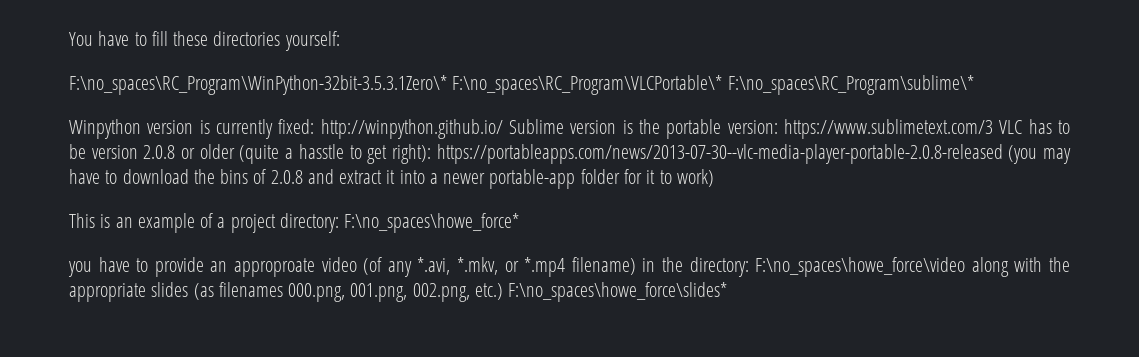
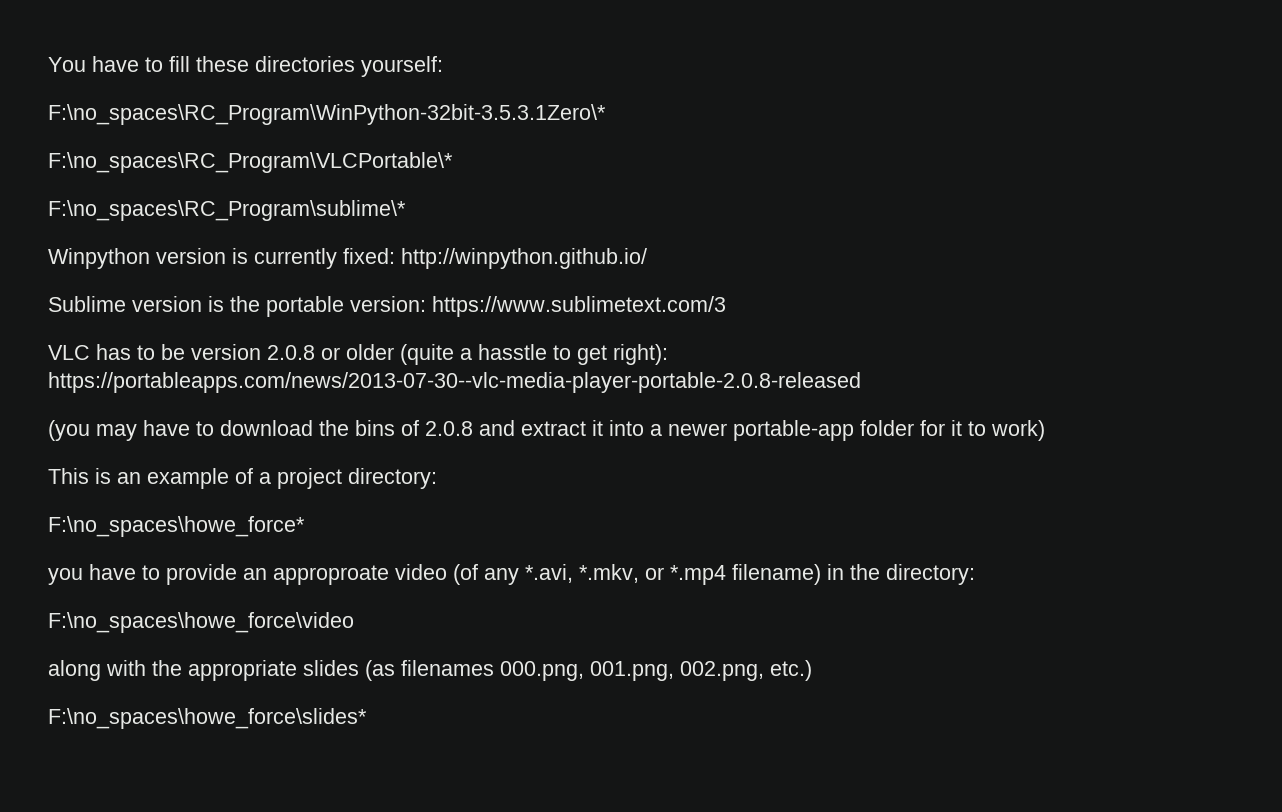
- F:\no_spaces\RC_Program\WinPython-32bit-3.5.3.1Zero\* F:\no_spaces\RC_Program\VLCPortable\* F:\no_spaces\RC_Program\sublime\*
+ F:\no_spaces\RC_Program\WinPython-32bit-3.5.3.1Zero\*
+ F:\no_spaces\RC_Program\VLCPortable\*
+ F:\no_spaces\RC_Program\sublime\*
- Winpython version is currently fixed: http://winpython.github.io/ Sublime version is the portable version: https://www.sublimetext.com/3 VLC has to be version 2.0.8 or older (quite a hasstle to get right): https://portableapps.com/news/2013-07-30--vlc-media-player-portable-2.0.8-released (you may have to download the bins of 2.0.8 and extract it into a newer portable-app folder for it to work)
+ Winpython version is currently fixed: http://winpython.github.io/
+ Sublime version is the portable version: https://www.sublimetext.com/3
+ VLC has to be version 2.0.8 or older (quite a hasstle to get right): https://portableapps.com/news/2013-07-30--vlc-media-player-portable-2.0.8-released
+ (you may have to download the bins of 2.0.8 and extract it into a newer portable-app folder for it to work)
- This is an example of a project directory: F:\no_spaces\howe_force*
+ This is an example of a project directory:
+ F:\no_spaces\howe_force*
- you have to provide an approproate video (of any *.avi, *.mkv, or *.mp4 filename) in the directory: F:\no_spaces\howe_force\video along with the appropriate slides (as filenames 000.png, 001.png, 002.png, etc.) F:\no_spaces\howe_force\slides*
+ you have to provide an approproate video (of any *.avi, *.mkv, or *.mp4 filename) in the directory:
+ F:\no_spaces\howe_force\video
+ along with the appropriate slides (as filenames 000.png, 001.png, 002.png, etc.)
+ F:\no_spaces\howe_force\slides*

